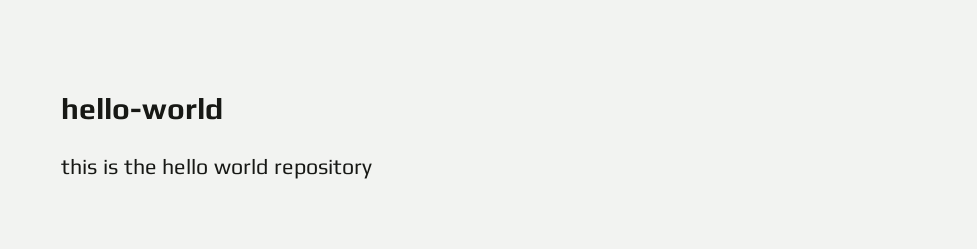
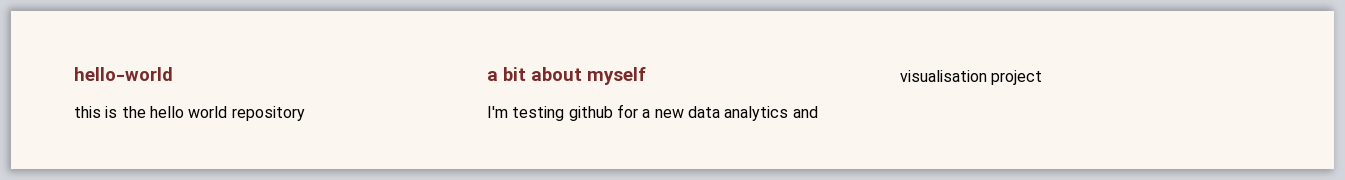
+ a bit about myself
+ I'm testing github for a new data analytics and visualisation project

